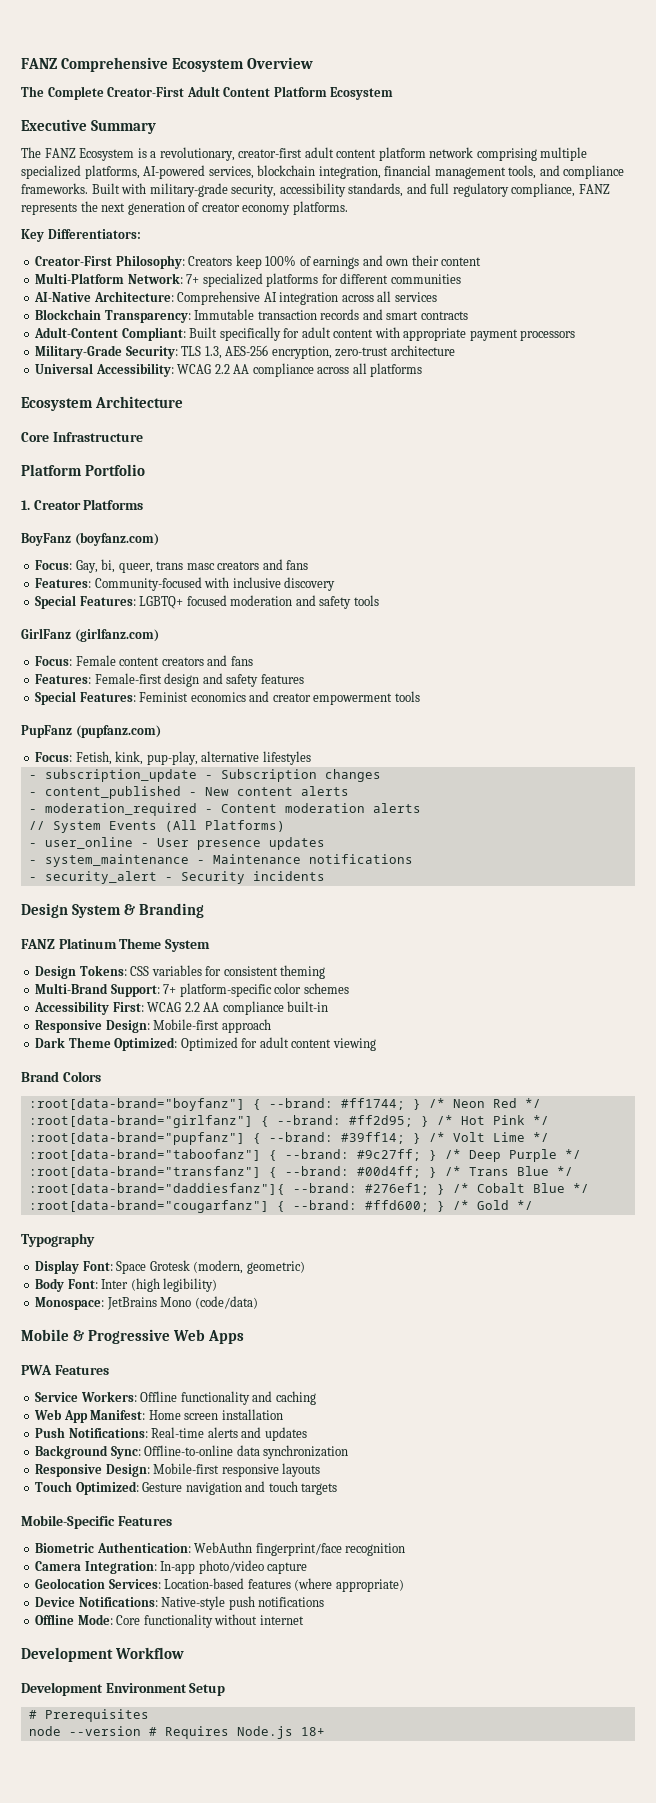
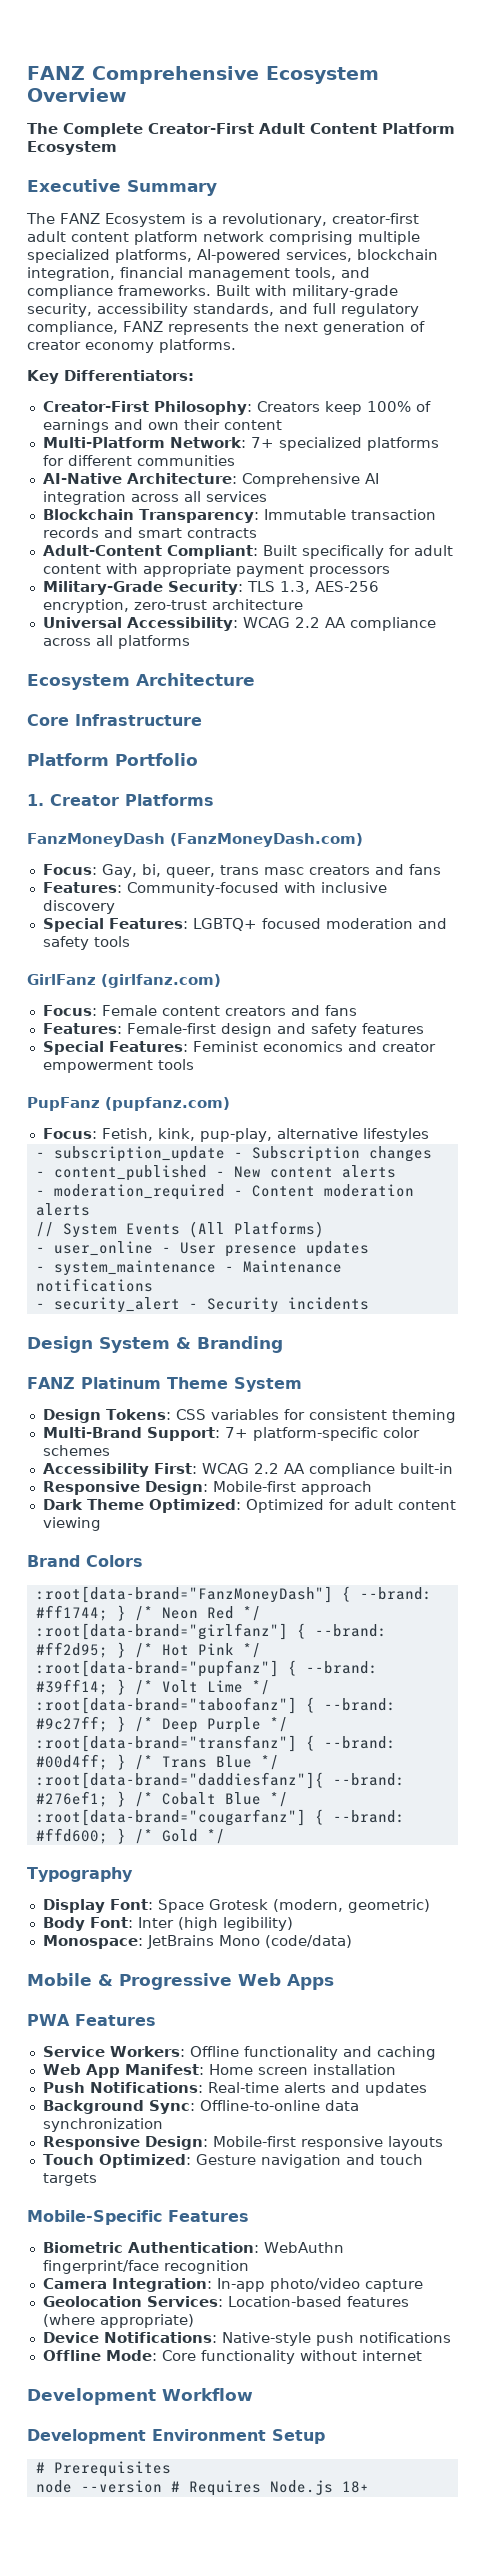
- BoyFanz (boyfanz.com)
+ FanzMoneyDash (FanzMoneyDash.com)
- :root[data-brand="boyfanz"] { --brand: #ff1744; } /* Neon Red */
+ :root[data-brand="FanzMoneyDash"] { --brand: #ff1744; } /* Neon Red */

